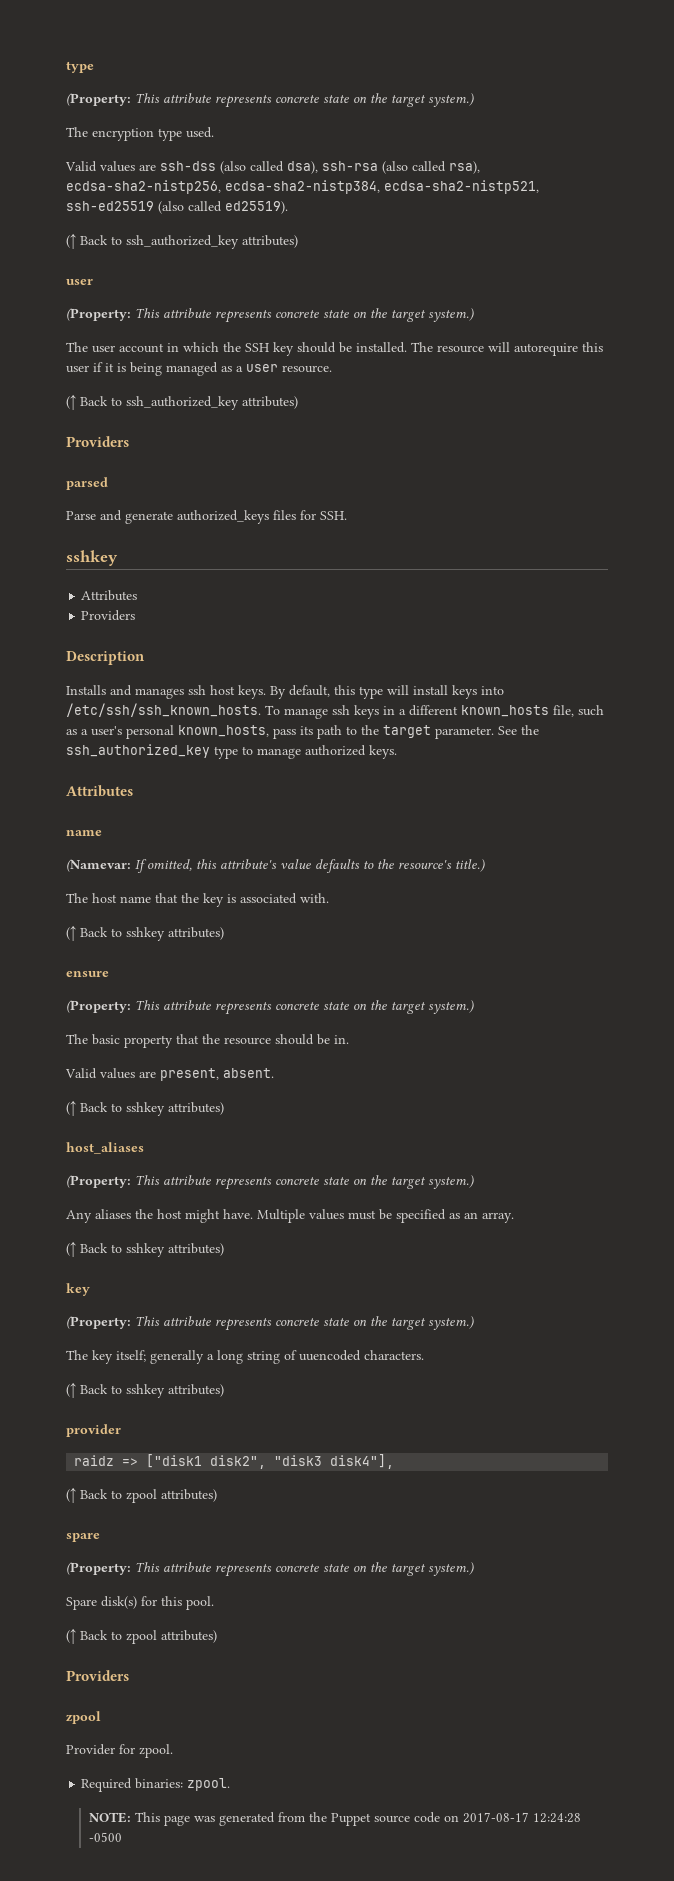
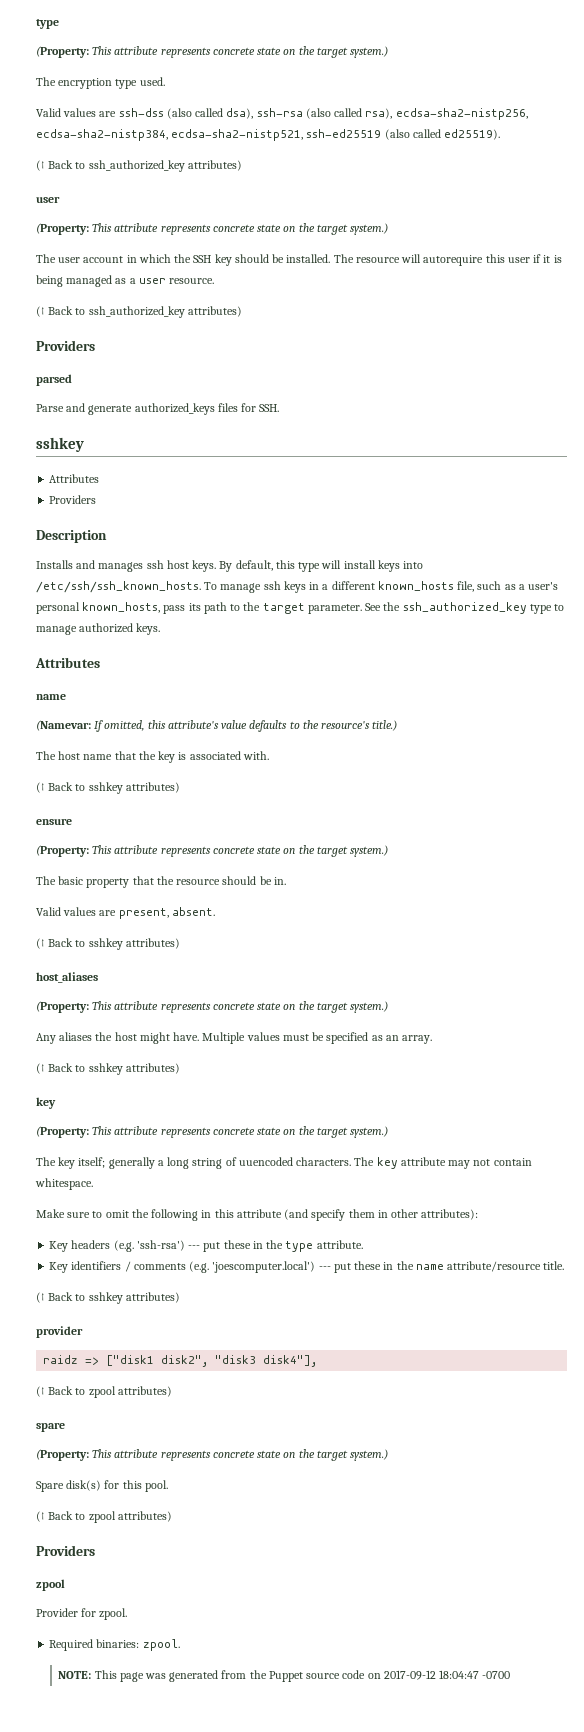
+ The key attribute may not contain whitespace.
+ Make sure to omit the following in this attribute (and specify them in other attributes):
+ Key headers (e.g. 'ssh-rsa') --- put these in the type attribute.
+ Key identifiers / comments (e.g. 'joescomputer.local') --- put these in the name attribute/resource title.
- NOTE: This page was generated from the Puppet source code on 2017-08-17 12:24:28 -0500
+ NOTE: This page was generated from the Puppet source code on 2017-09-12 18:04:47 -0700

